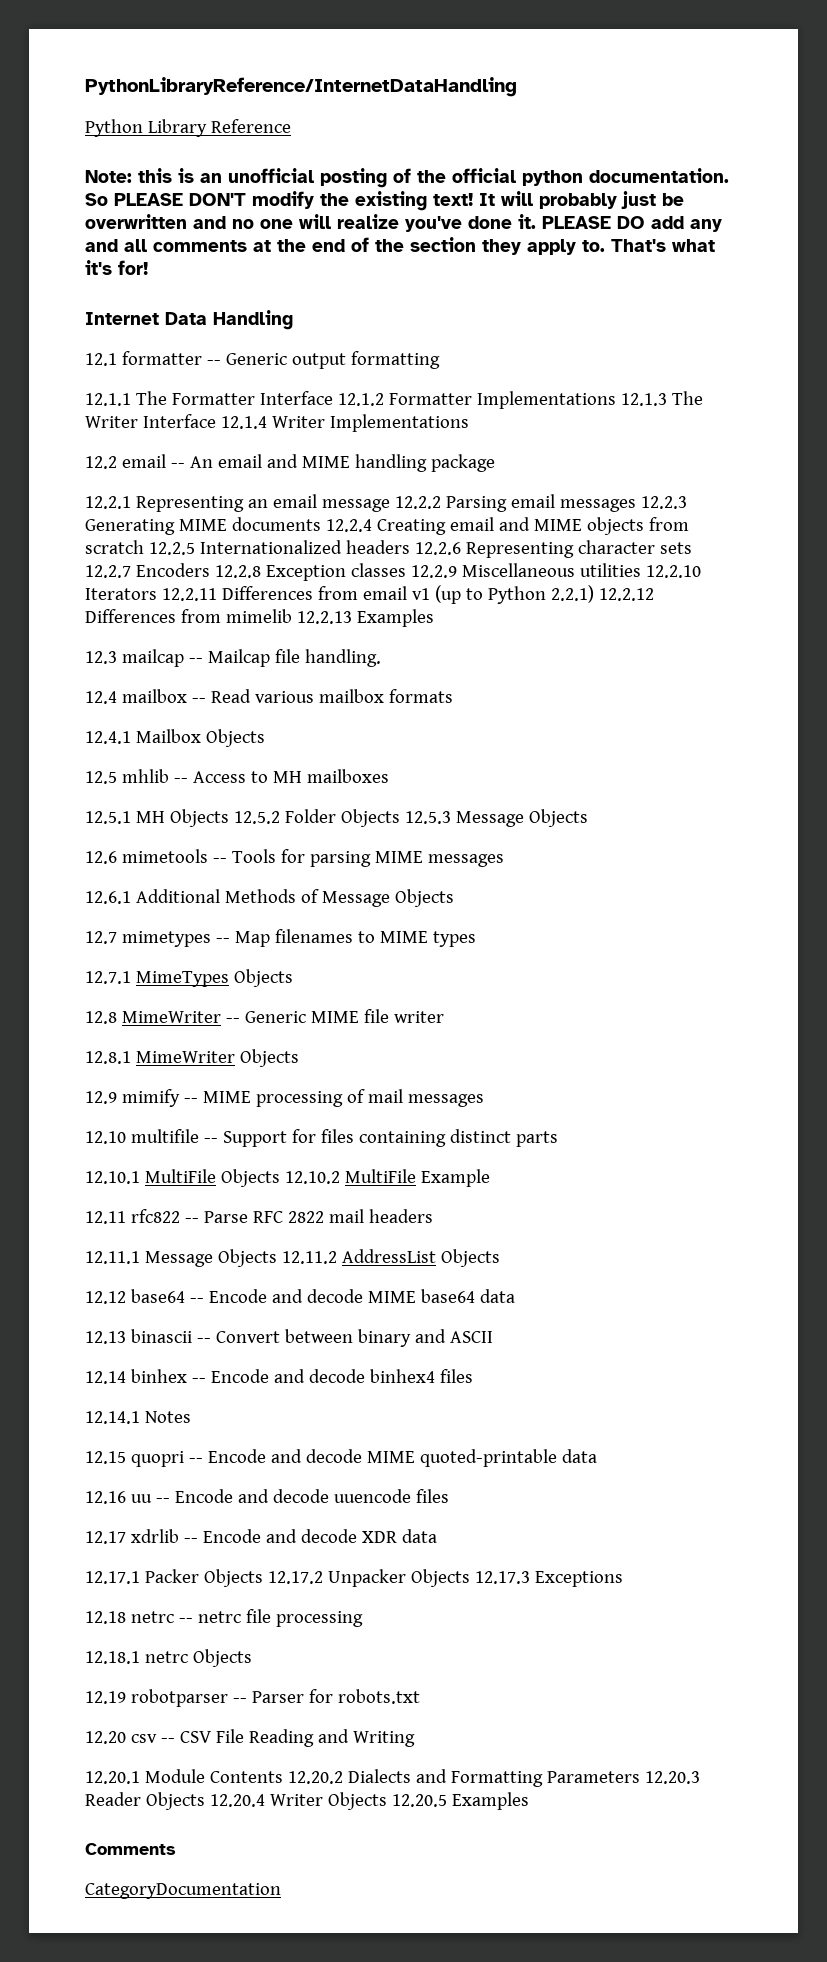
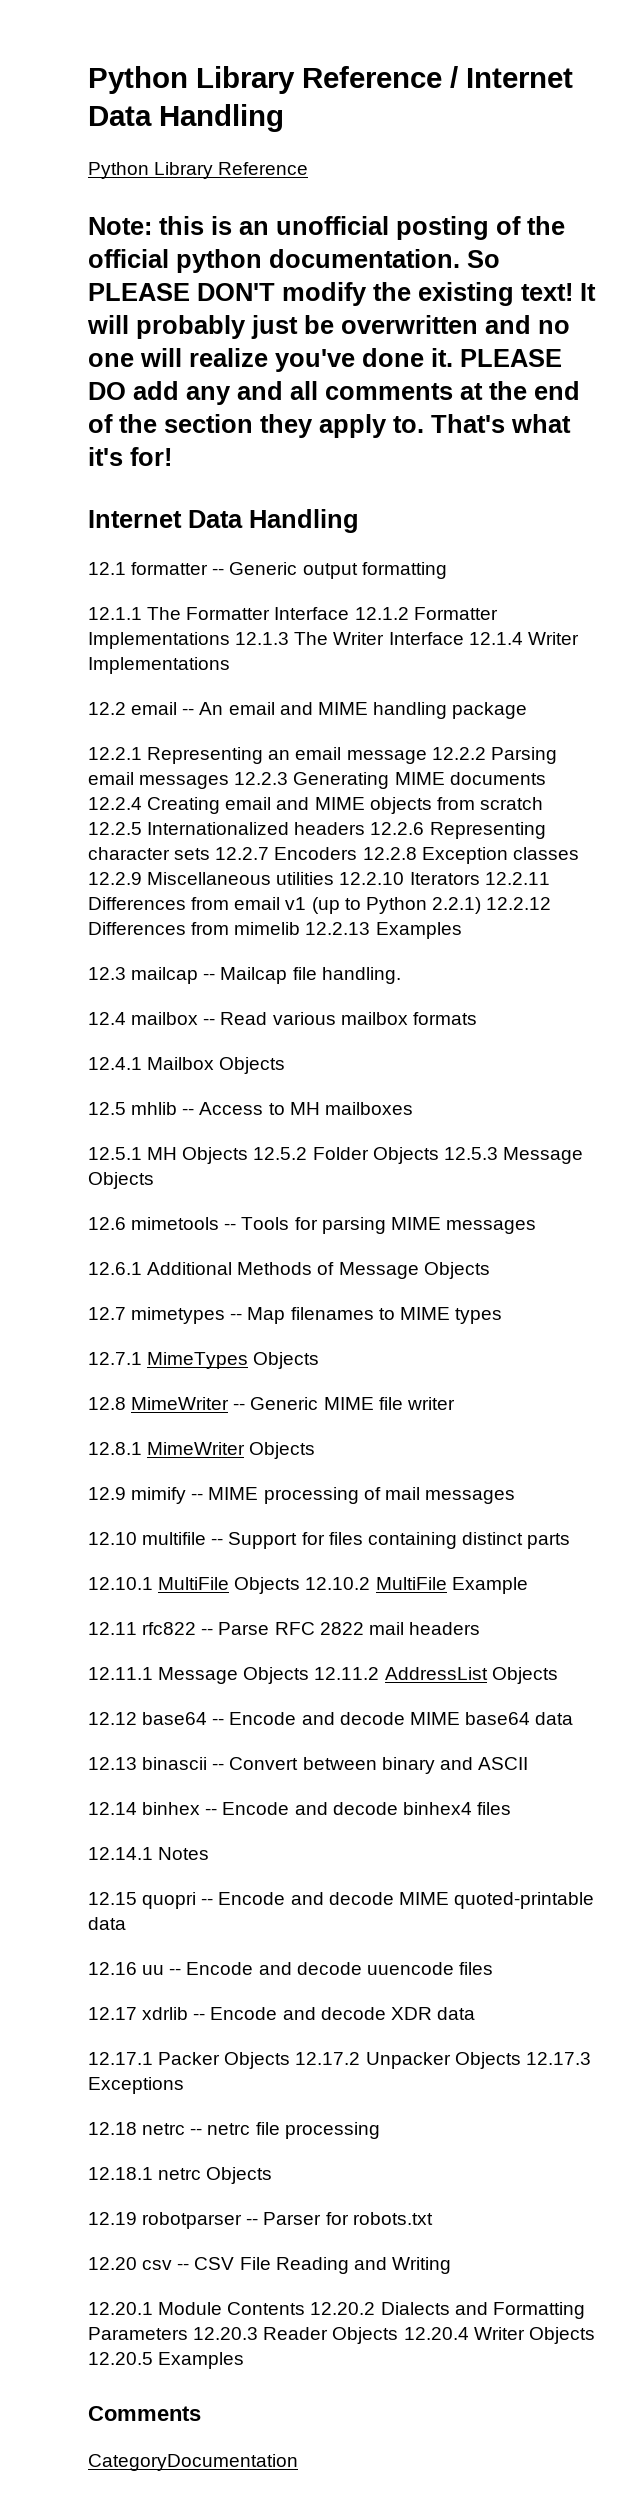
- PythonLibraryReference/InternetDataHandling
+ Python Library Reference / Internet Data Handling

